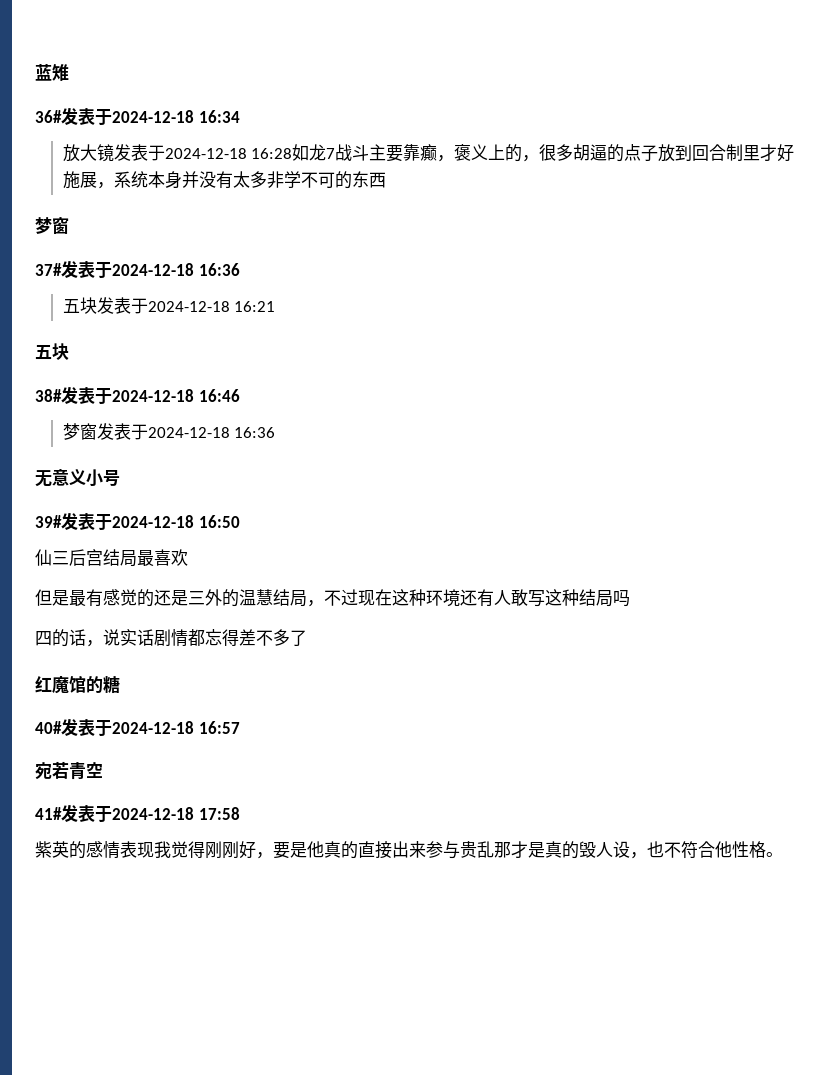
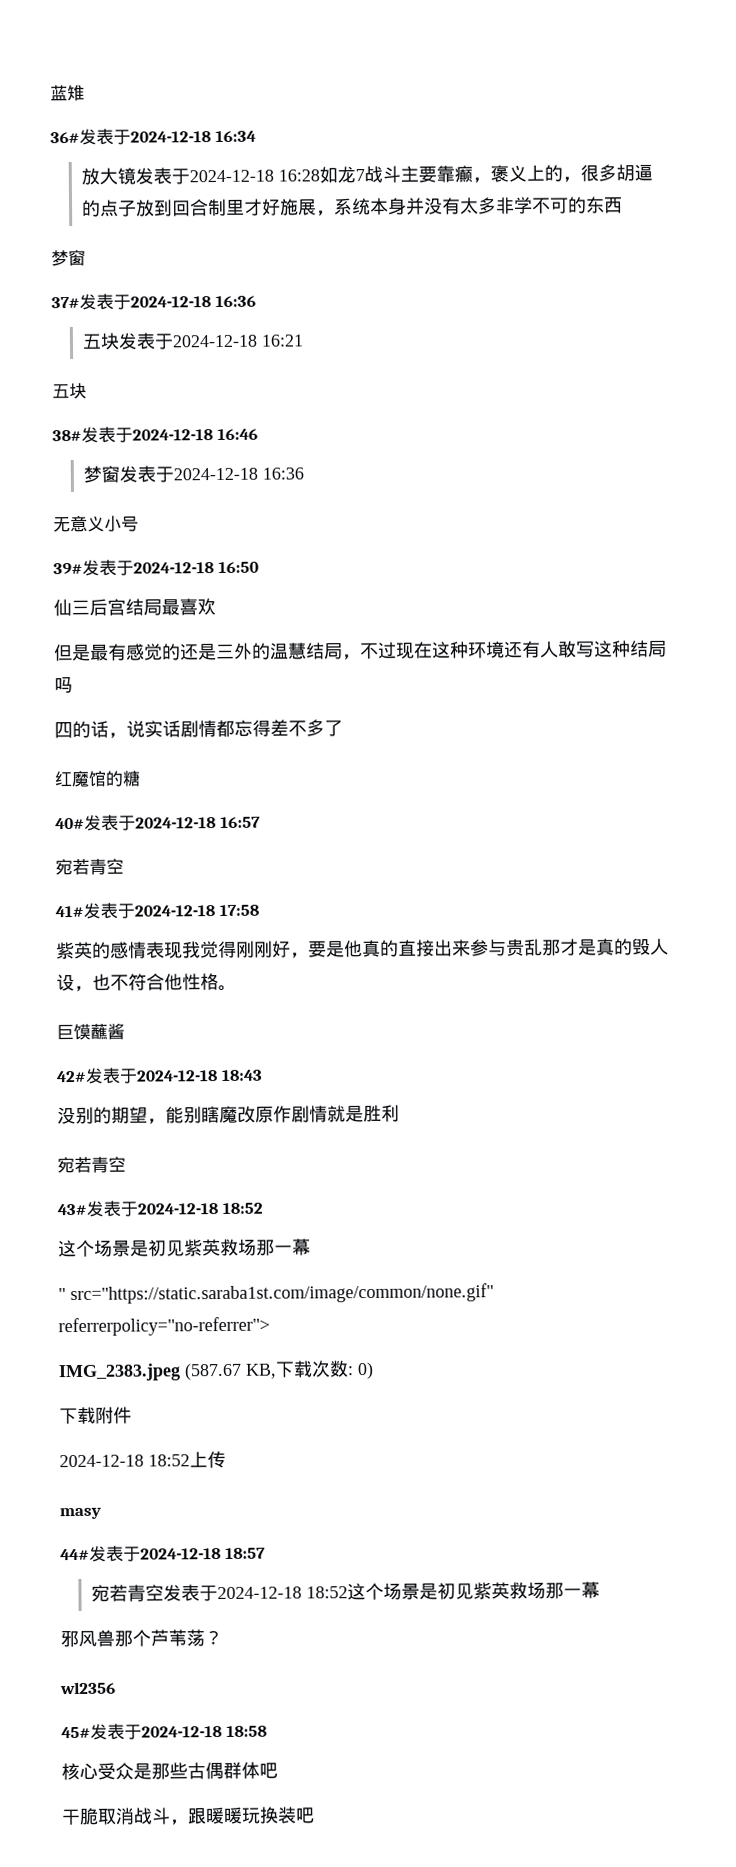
+ 巨馍蘸酱
+ 42#发表于2024-12-18 18:43
+ 没别的期望，能别瞎魔改原作剧情就是胜利
+ 宛若青空
+ 43#发表于2024-12-18 18:52
+ 这个场景是初见紫英救场那一幕
+ " src="https://static.saraba1st.com/image/common/none.gif" referrerpolicy="no-referrer">
+ IMG_2383.jpeg (587.67 KB,下载次数: 0)
+ 下载附件
+ 2024-12-18 18:52上传
+ masy
+ 44#发表于2024-12-18 18:57
+ 宛若青空发表于2024-12-18 18:52这个场景是初见紫英救场那一幕
+ 邪风兽那个芦苇荡？
+ wl2356
+ 45#发表于2024-12-18 18:58
+ 核心受众是那些古偶群体吧
+ 干脆取消战斗，跟暖暖玩换装吧

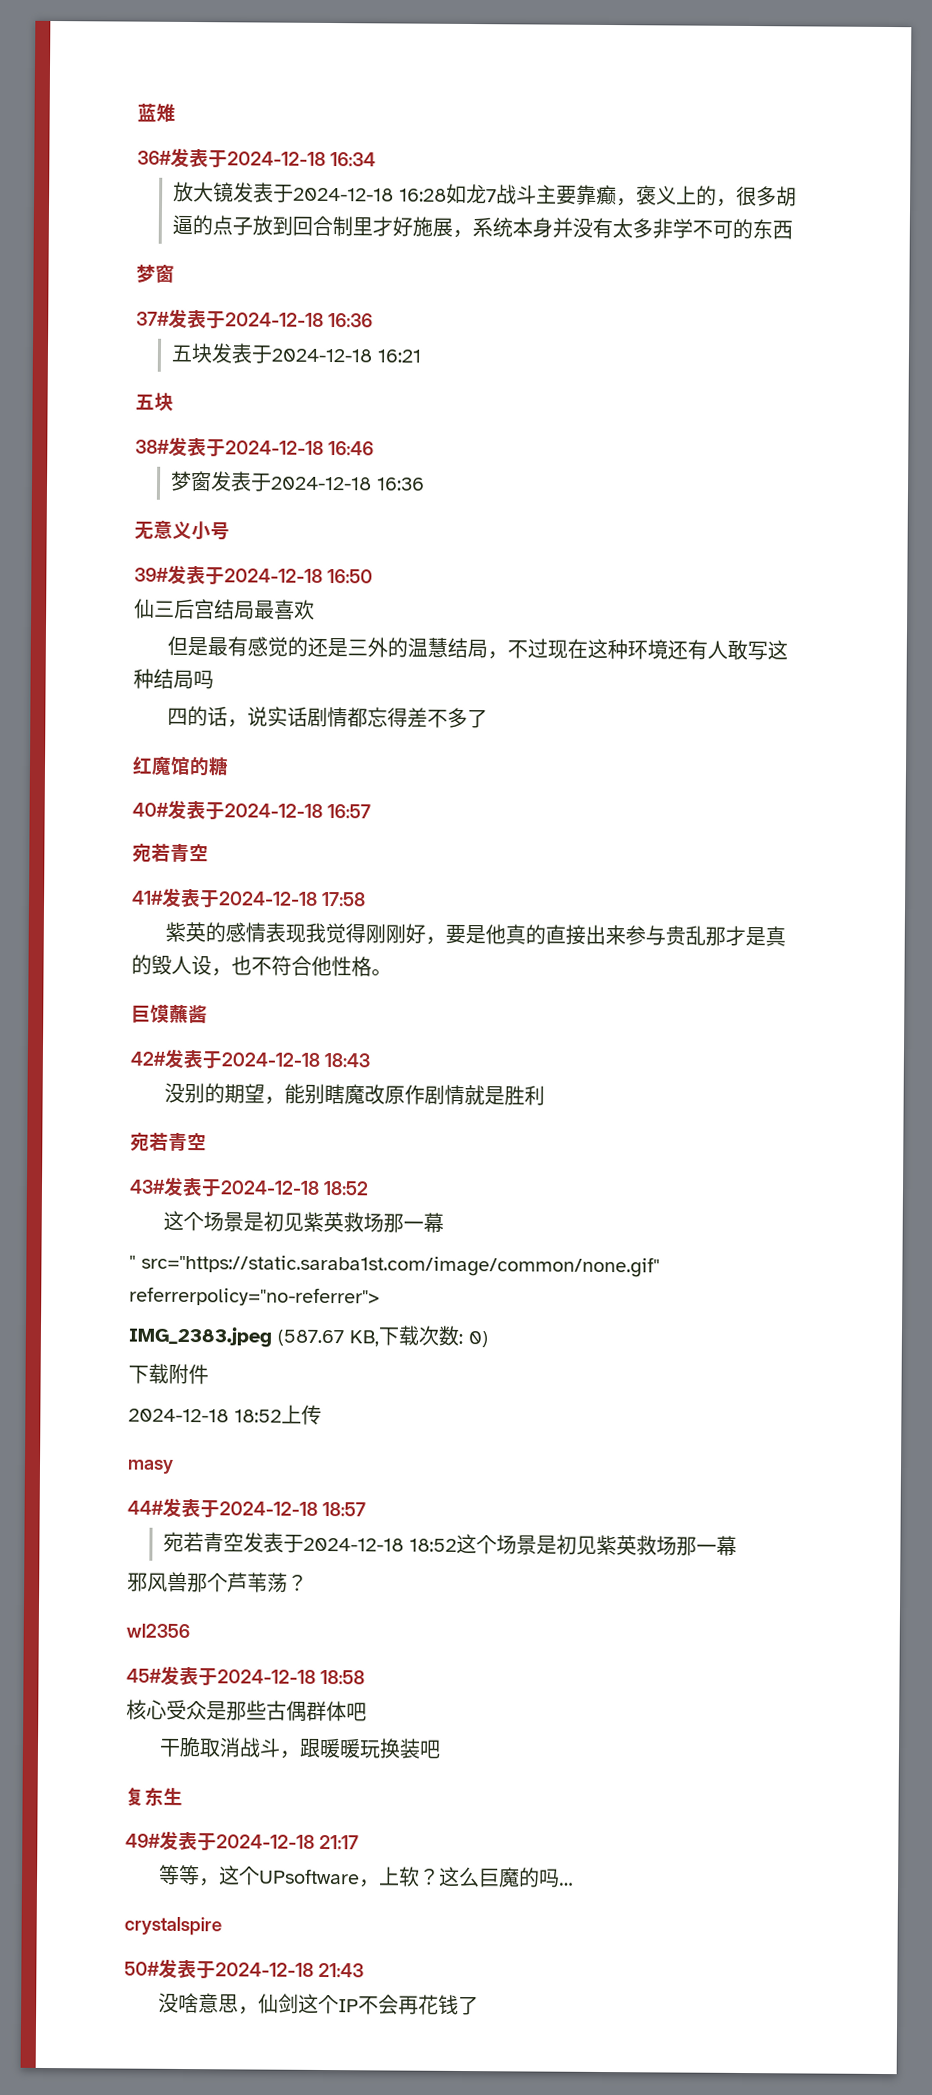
+ 复东生
+ 49#发表于2024-12-18 21:17
+ 等等，这个UPsoftware，上软？这么巨魔的吗…
+ crystalspire
+ 50#发表于2024-12-18 21:43
+ 没啥意思，仙剑这个IP不会再花钱了

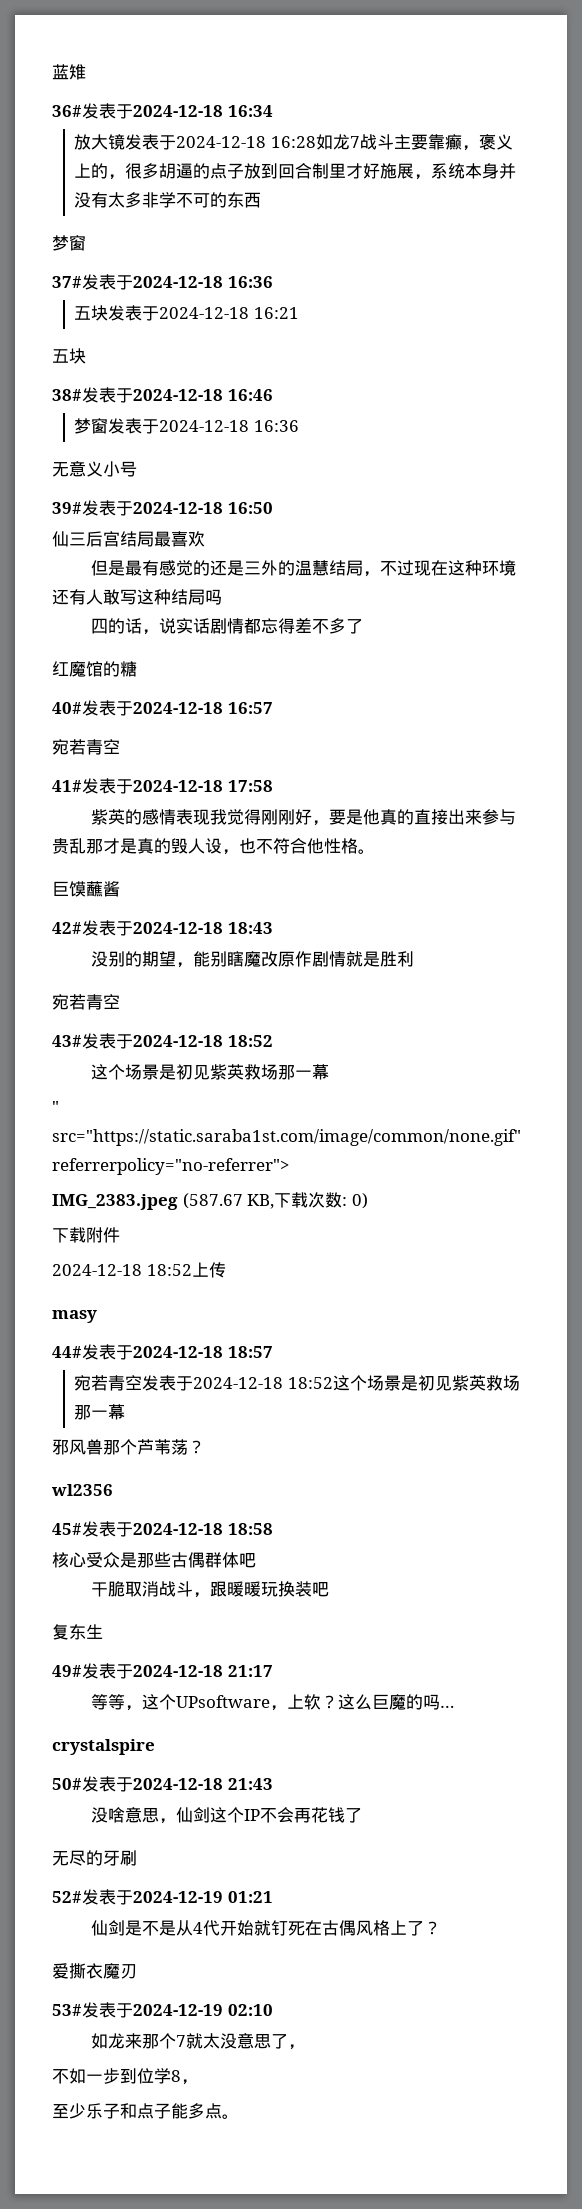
+ 无尽的牙刷
+ 52#发表于2024-12-19 01:21
+ 仙剑是不是从4代开始就钉死在古偶风格上了？
+ 爱撕衣魔刃
+ 53#发表于2024-12-19 02:10
+ 如龙来那个7就太没意思了，
+ 不如一步到位学8，
+ 至少乐子和点子能多点。

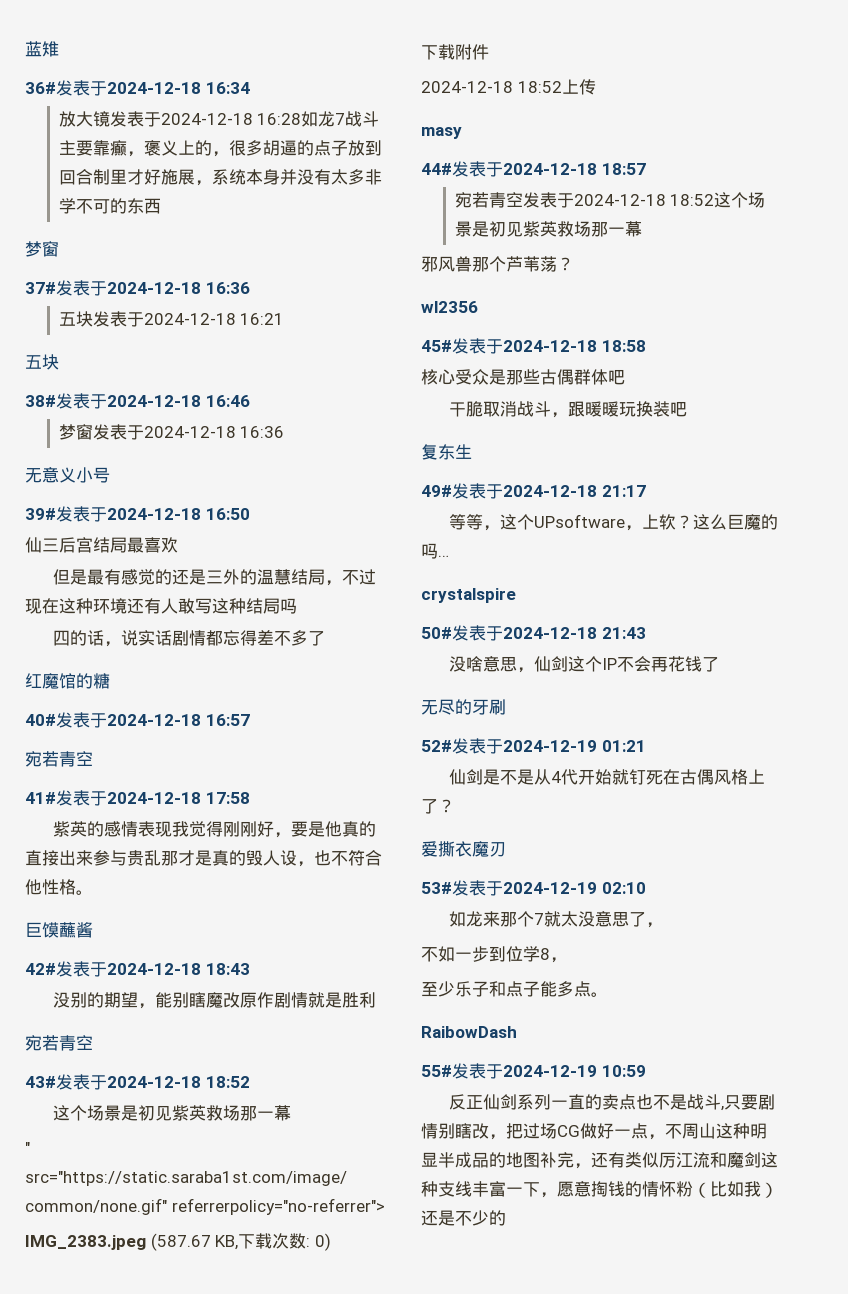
+ RaibowDash
+ 55#发表于2024-12-19 10:59
+ 反正仙剑系列一直的卖点也不是战斗,只要剧情别瞎改，把过场CG做好一点，不周山这种明显半成品的地图补完，还有类似厉江流和魔剑这种支线丰富一下，愿意掏钱的情怀粉（比如我）还是不少的

